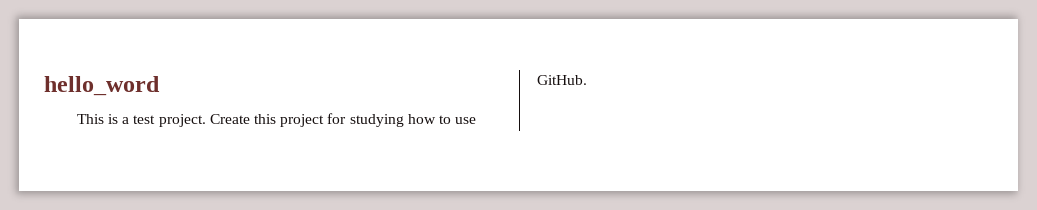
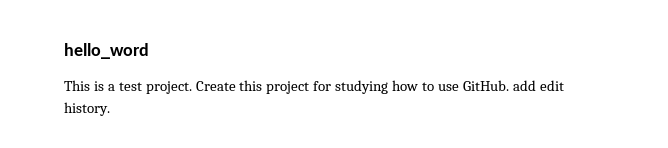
- Create this project for studying how to use GitHub.
+ Create this project for studying how to use GitHub. add edit history.

